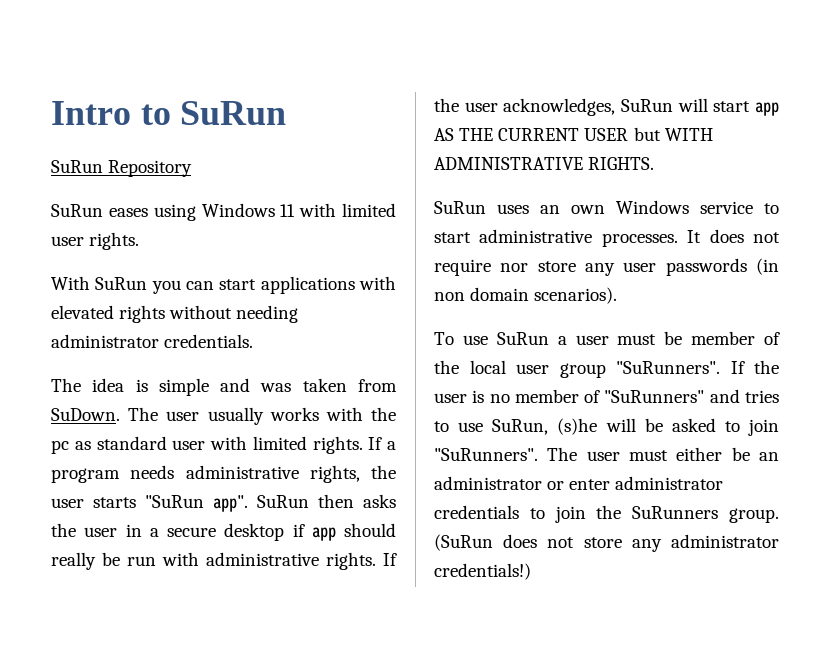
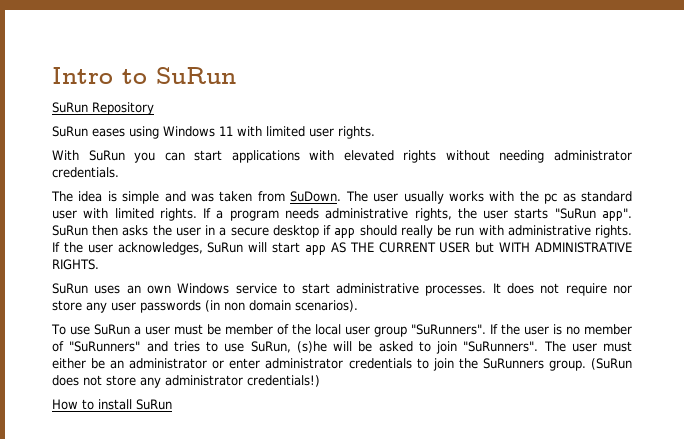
+ How to install SuRun

